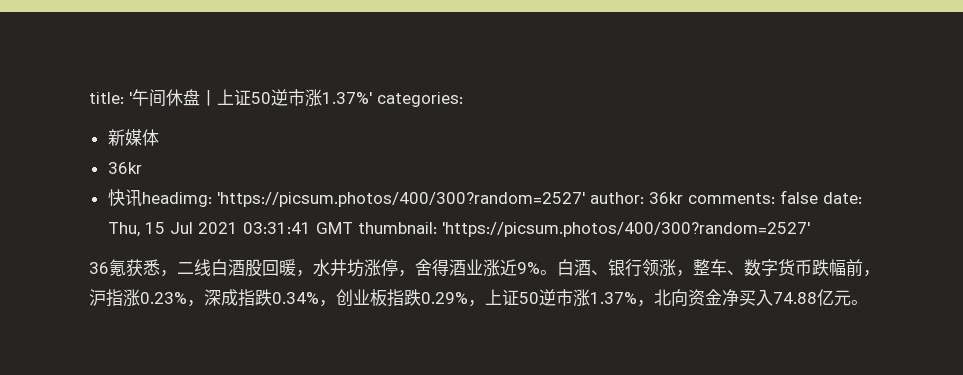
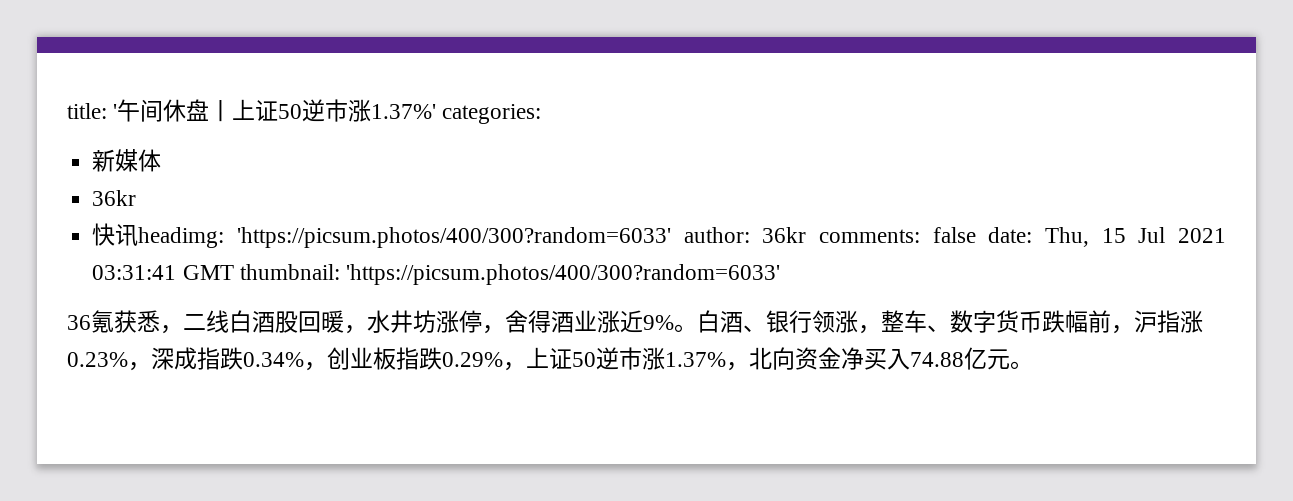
- 快讯headimg: 'https://picsum.photos/400/300?random=2527' author: 36kr comments: false date: Thu, 15 Jul 2021 03:31:41 GMT thumbnail: 'https://picsum.photos/400/300?random=2527'
+ 快讯headimg: 'https://picsum.photos/400/300?random=6033' author: 36kr comments: false date: Thu, 15 Jul 2021 03:31:41 GMT thumbnail: 'https://picsum.photos/400/300?random=6033'

